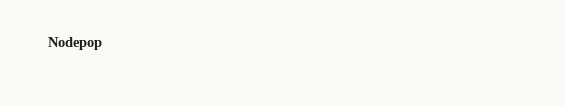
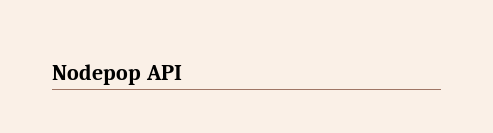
- Nodepop
+ Nodepop API

